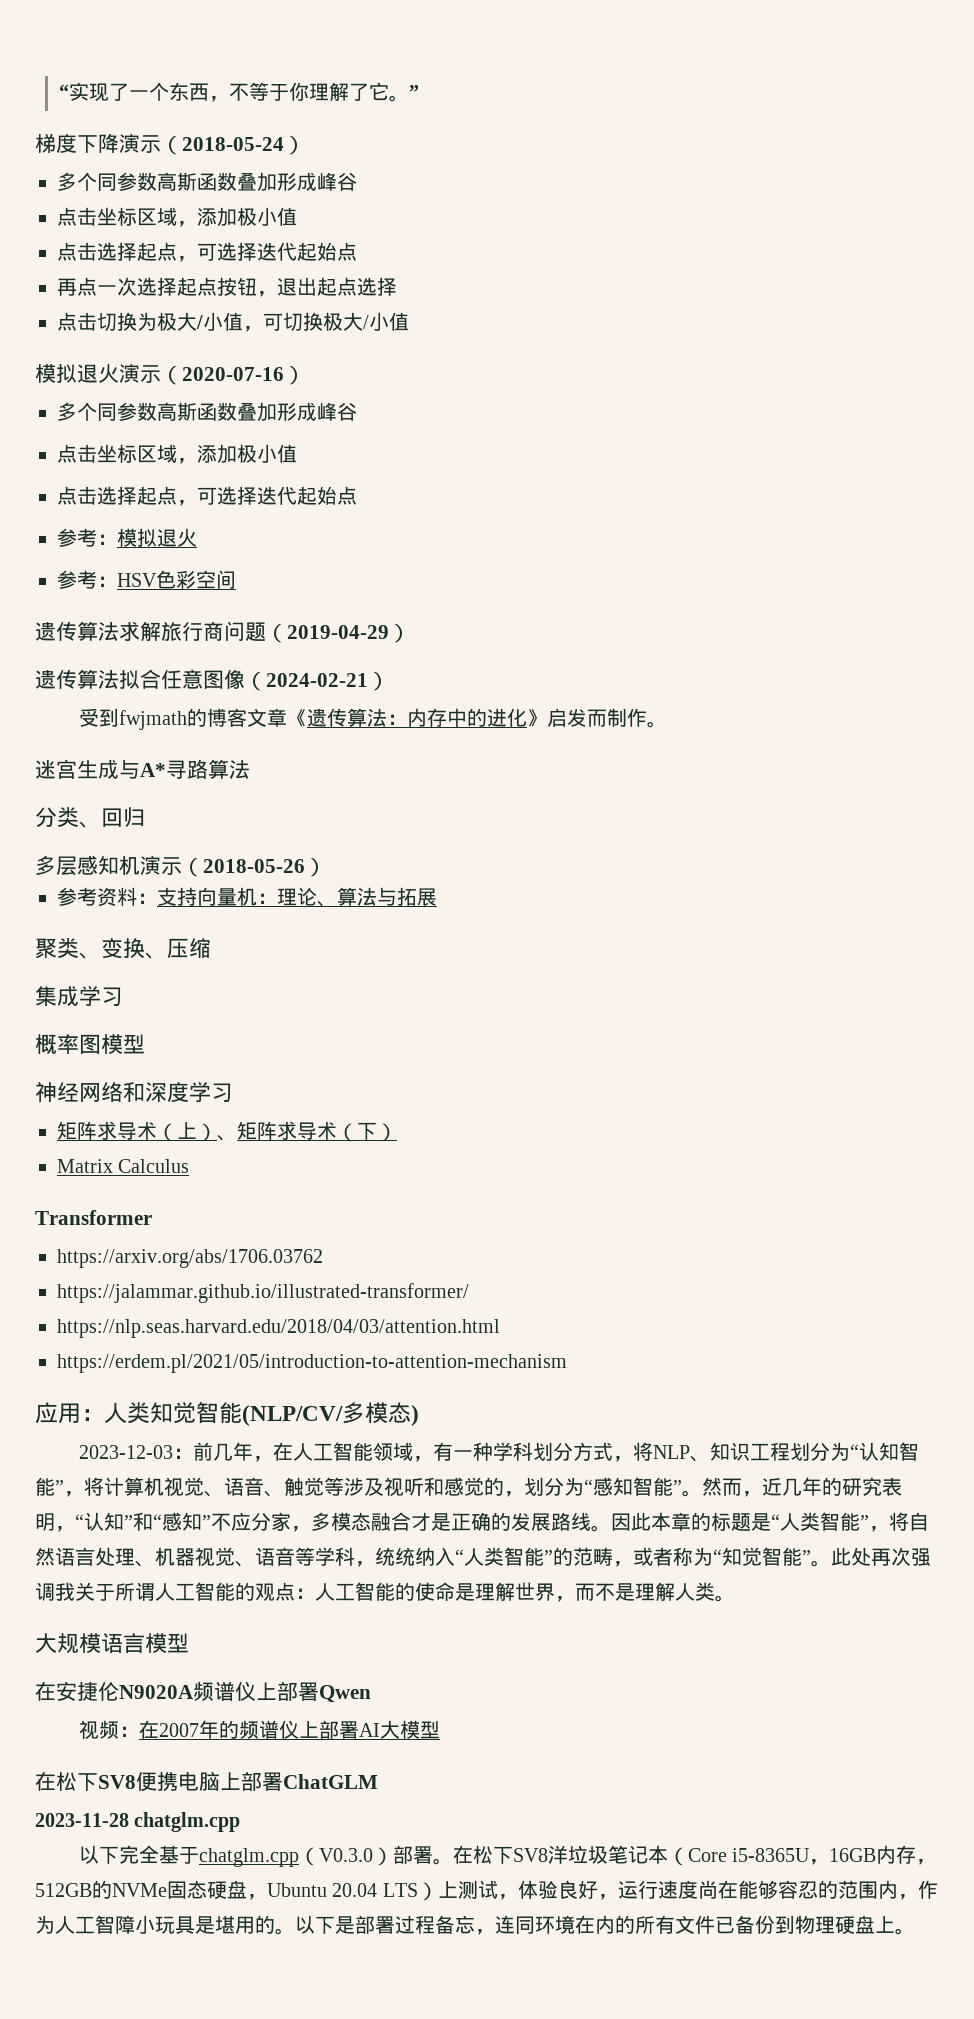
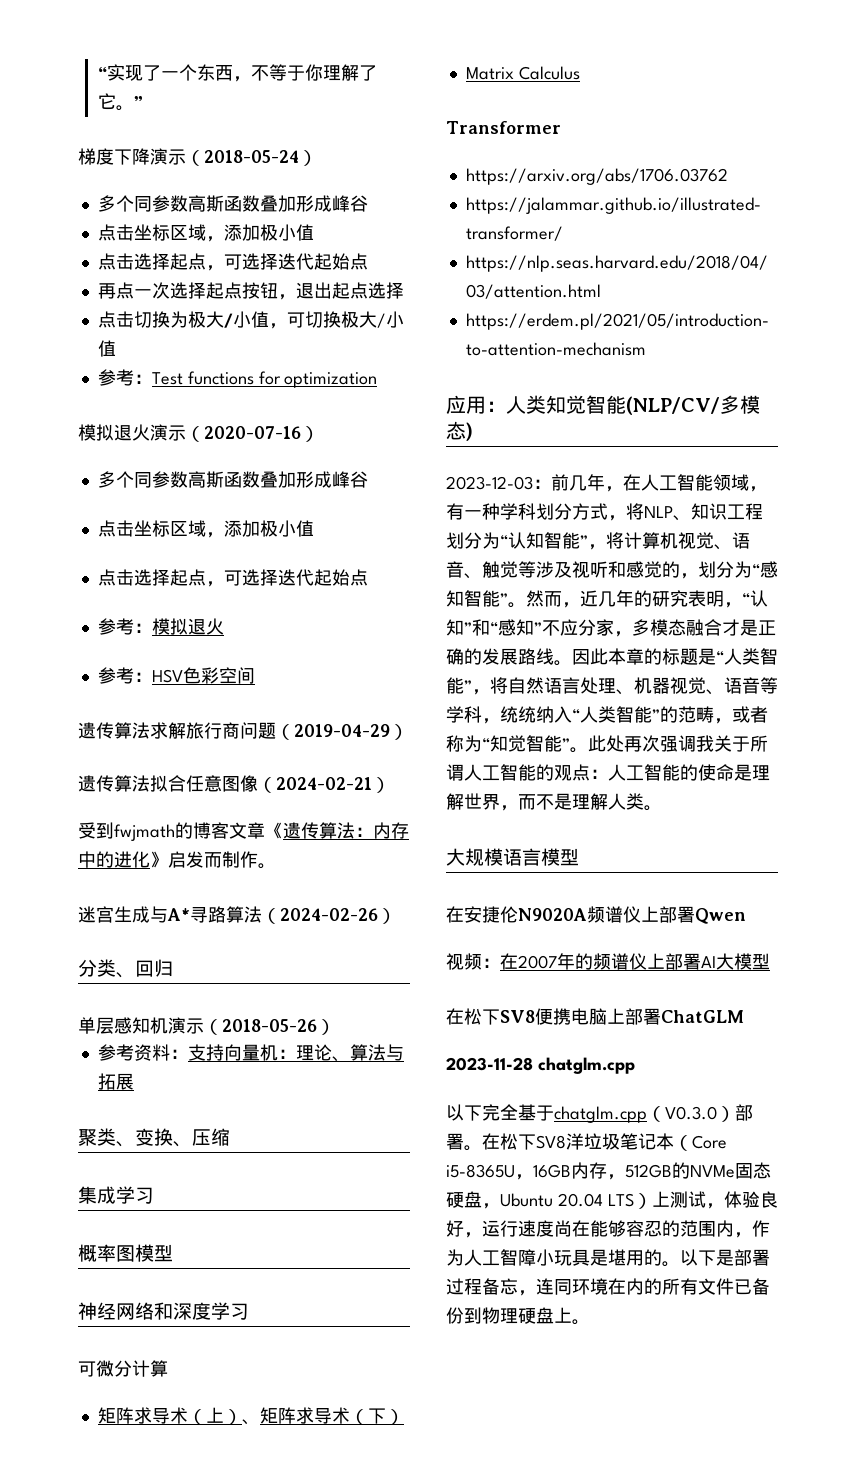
+ 参考：Test functions for optimization
- 迷宫生成与A*寻路算法
+ 迷宫生成与A*寻路算法（2024-02-26）
- 多层感知机演示（2018-05-26）
+ 单层感知机演示（2018-05-26）
+ 可微分计算

